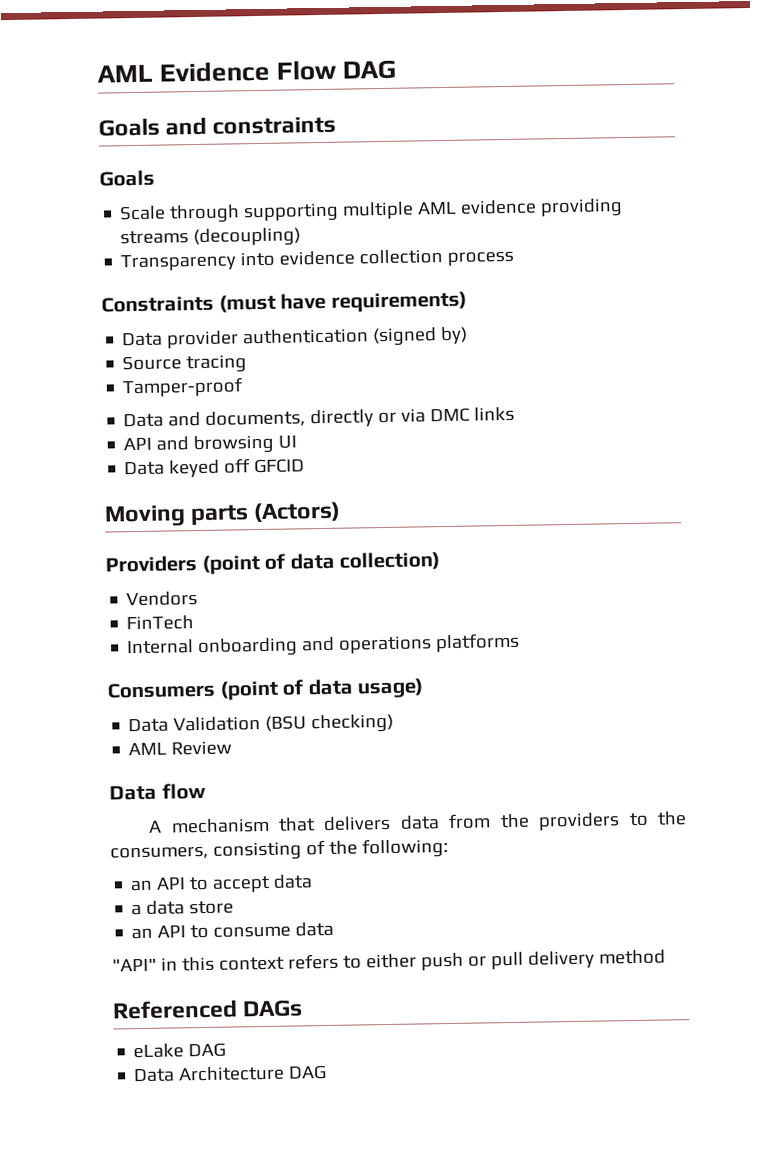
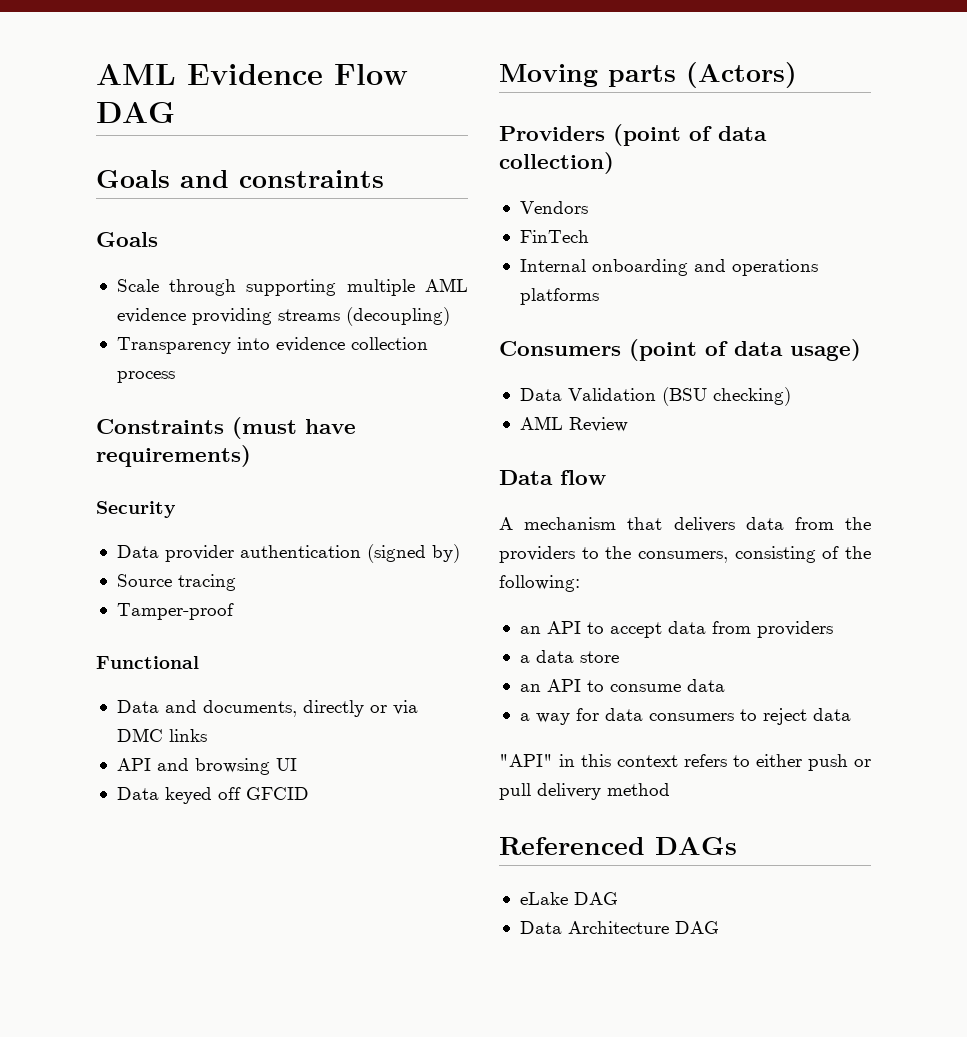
+ Security
+ Functional
- an API to accept data
+ an API to accept data from providers
+ a way for data consumers to reject data

